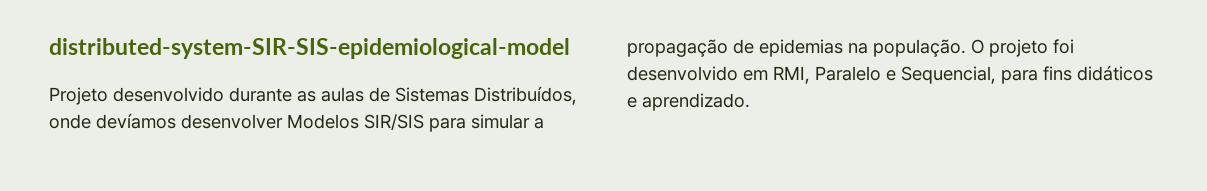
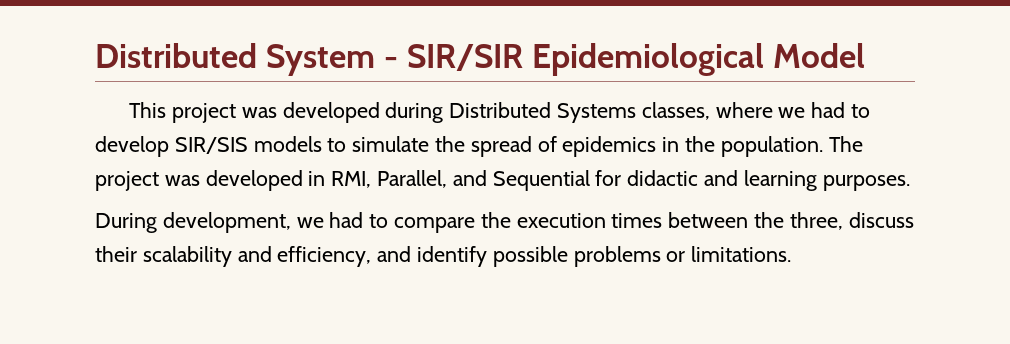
- distributed-system-SIR-SIS-epidemiological-model
- Projeto desenvolvido durante as aulas de Sistemas Distribuídos, onde devíamos desenvolver Modelos SIR/SIS para simular a propagação de epidemias na população. O projeto foi desenvolvido em RMI, Paralelo e Sequencial, para fins didáticos e aprendizado.
+ Distributed System - SIR/SIR Epidemiological Model
+ This project was developed during Distributed Systems classes, where we had to develop SIR/SIS models to simulate the spread of epidemics in the population. The project was developed in RMI, Parallel, and Sequential for didactic and learning purposes.
+ During development, we had to compare the execution times between the three, discuss their scalability and efficiency, and identify possible problems or limitations.

